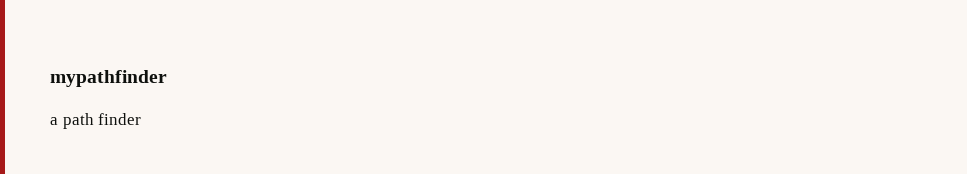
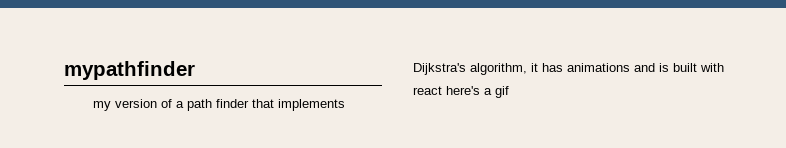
- a path finder
+ my version of a path finder that implements Dijkstra's algorithm, it has animations and is built with react here's a gif

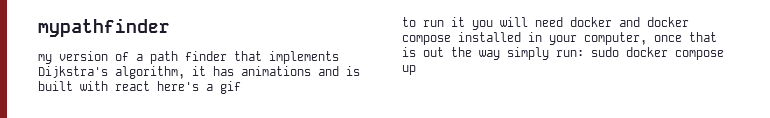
+ to run it you will need docker and docker compose installed in your computer, once that is out the way simply run: sudo docker compose up

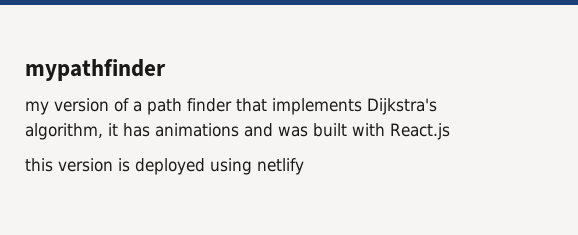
- my version of a path finder that implements Dijkstra's algorithm, it has animations and is built with react here's a gif
- to run it you will need docker and docker compose installed in your computer, once that is out the way simply run: sudo docker compose up
+ my version of a path finder that implements Dijkstra's algorithm, it has animations and was built with React.js
+ this version is deployed using netlify

